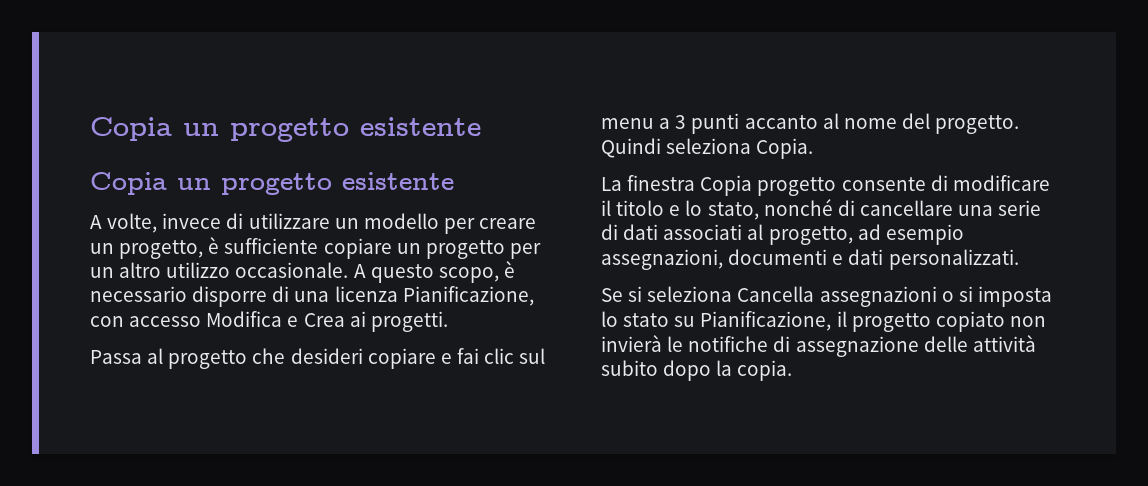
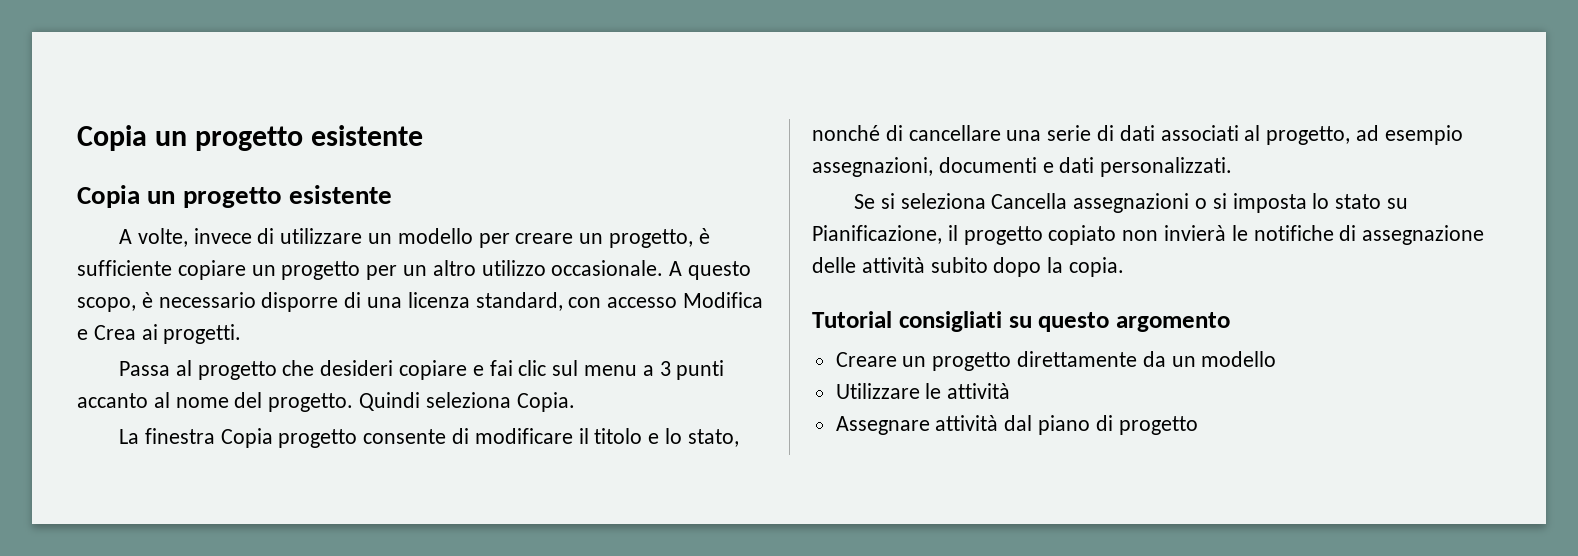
- A questo scopo, è necessario disporre di una licenza Pianificazione, con accesso Modifica e Crea ai progetti.
+ A questo scopo, è necessario disporre di una licenza standard, con accesso Modifica e Crea ai progetti.
+ Tutorial consigliati su questo argomento
+ Creare un progetto direttamente da un modello
+ Utilizzare le attività
+ Assegnare attività dal piano di progetto

